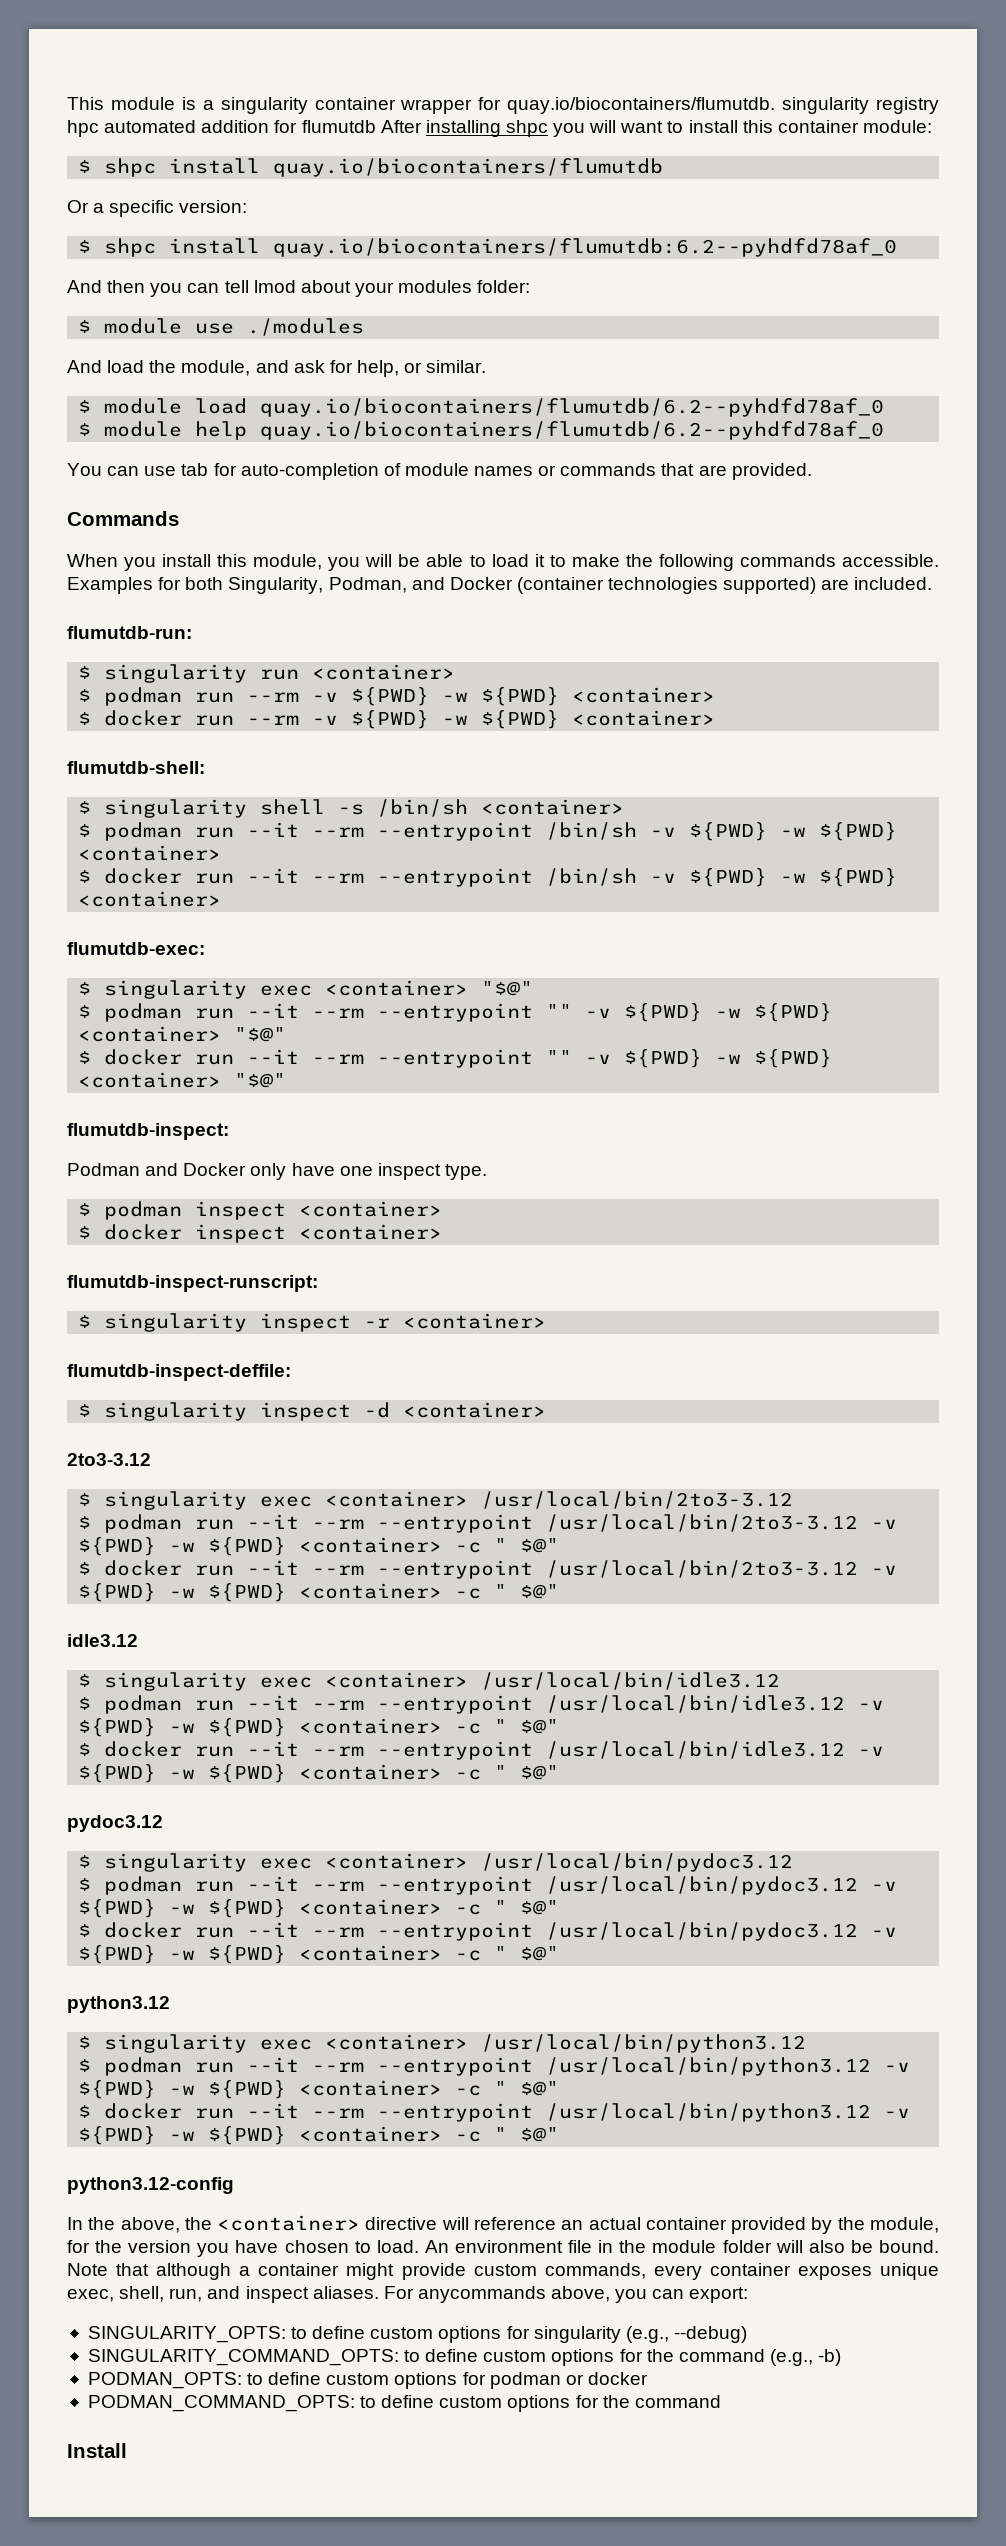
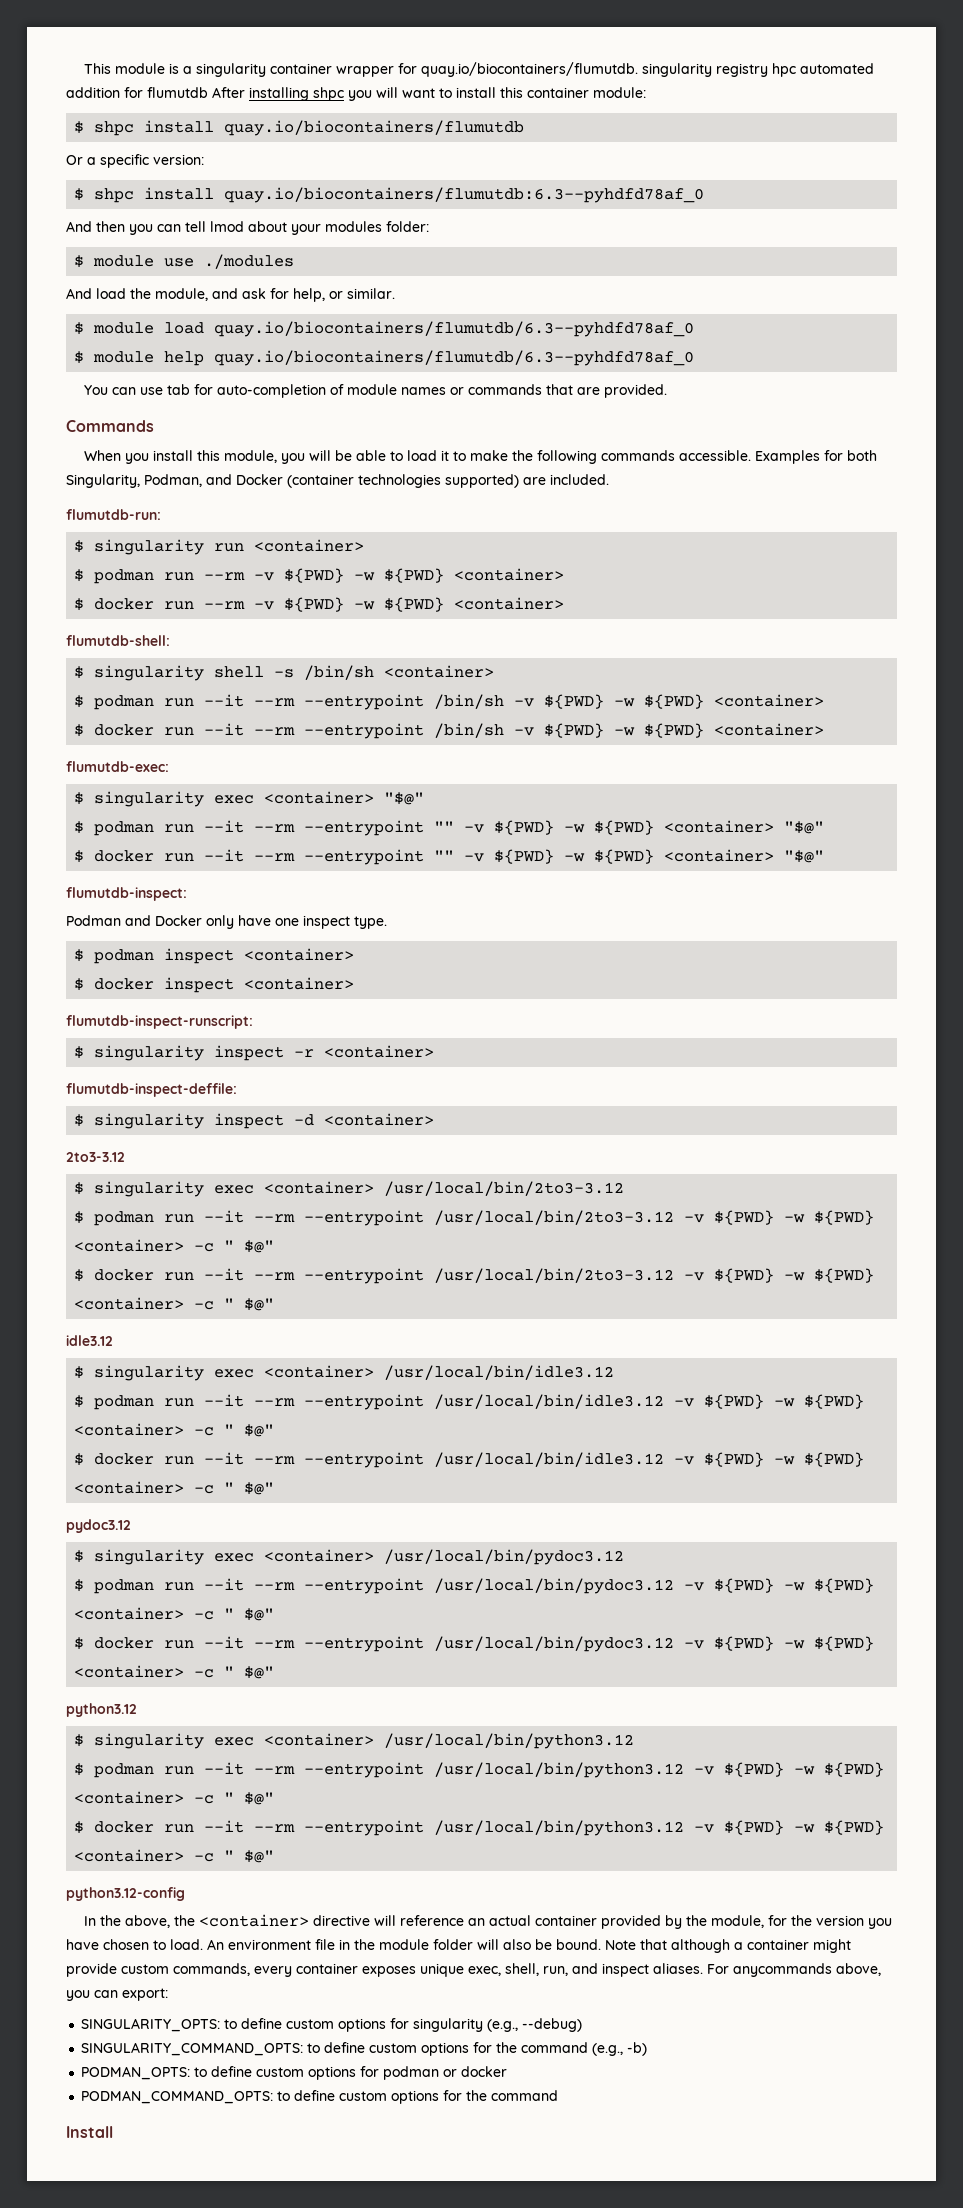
- $ shpc install quay.io/biocontainers/flumutdb:6.2--pyhdfd78af_0
+ $ shpc install quay.io/biocontainers/flumutdb:6.3--pyhdfd78af_0
- $ module load quay.io/biocontainers/flumutdb/6.2--pyhdfd78af_0
+ $ module load quay.io/biocontainers/flumutdb/6.3--pyhdfd78af_0
- $ module help quay.io/biocontainers/flumutdb/6.2--pyhdfd78af_0
+ $ module help quay.io/biocontainers/flumutdb/6.3--pyhdfd78af_0

